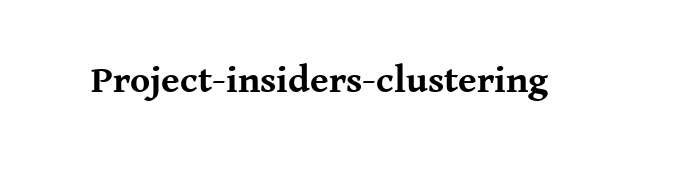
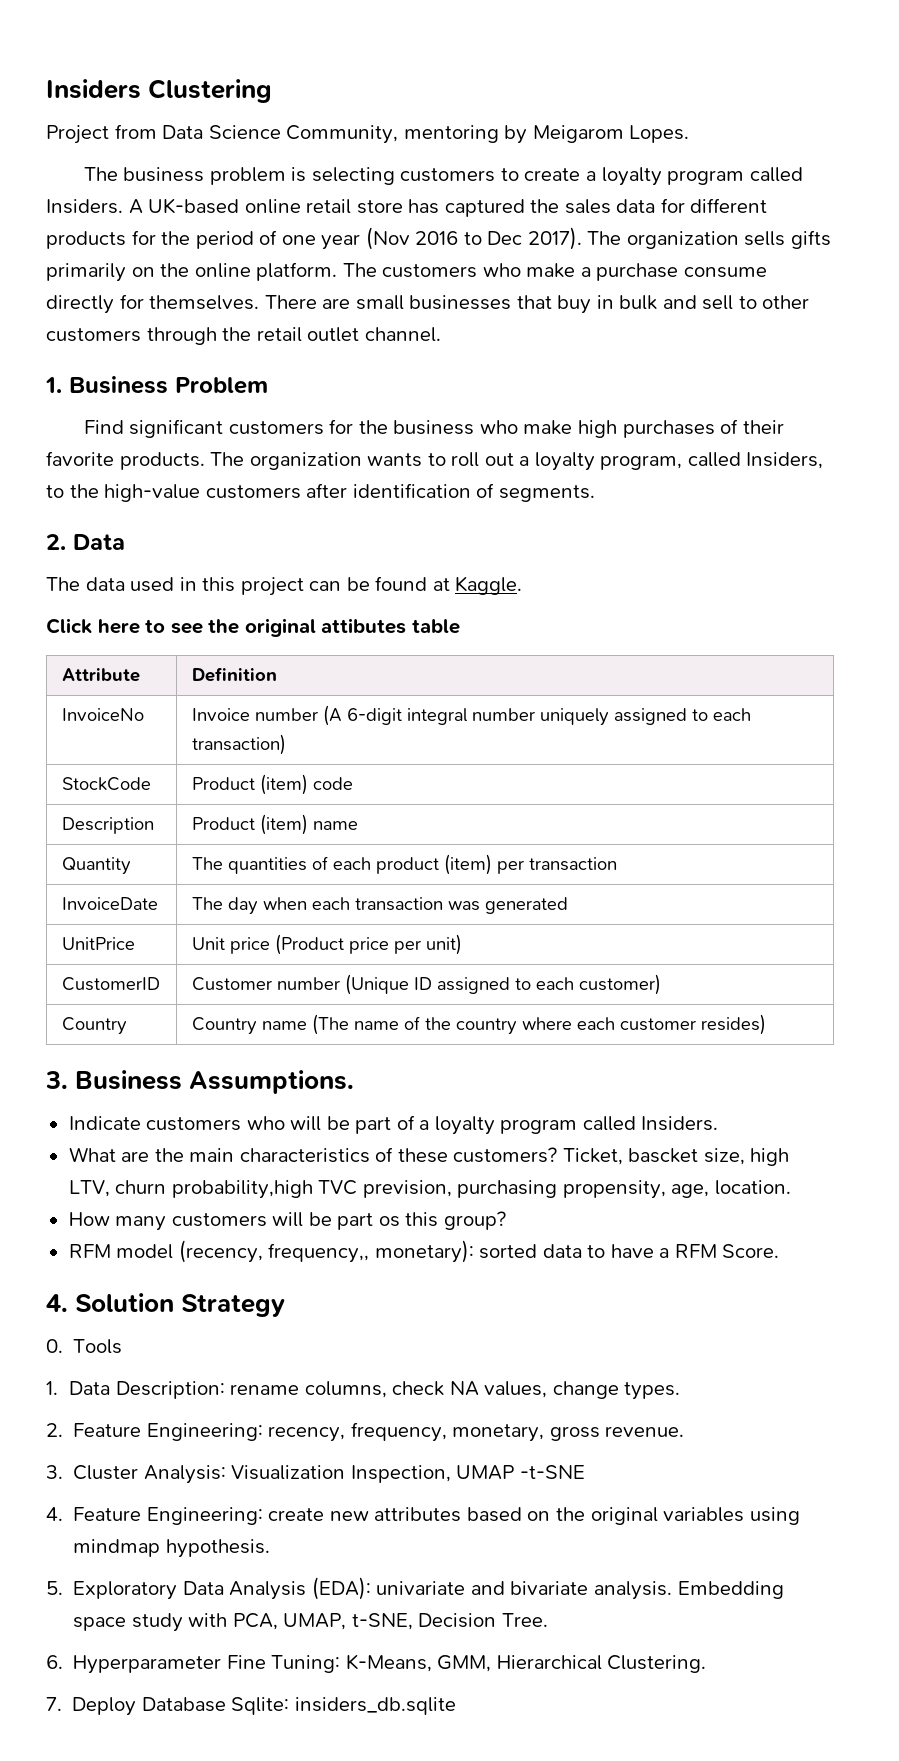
- Project-insiders-clustering
+ Insiders Clustering
+ Project from Data Science Community, mentoring by Meigarom Lopes.
+ The business problem is selecting customers to create a loyalty program called Insiders. A UK-based online retail store has captured the sales data for different products for the period of one year (Nov 2016 to Dec 2017). The organization sells gifts primarily on the online platform. The customers who make a purchase consume directly for themselves. There are small businesses that buy in bulk and sell to other customers through the retail outlet channel.
+ 1. Business Problem
+ Find significant customers for the business who make high purchases of their favorite products. The organization wants to roll out a loyalty program, called Insiders, to the high-value customers after identification of segments.
+ 2. Data
+ The data used in this project can be found at Kaggle.
+ Click here to see the original attibutes table
+ Attribute | Definition
+ InvoiceNo | Invoice number (A 6-digit integral number uniquely assigned to each transaction)
+ StockCode | Product (item) code
+ Description | Product (item) name
+ Quantity | The quantities of each product (item) per transaction
+ InvoiceDate | The day when each transaction was generated
+ UnitPrice | Unit price (Product price per unit)
+ CustomerID | Customer number (Unique ID assigned to each customer)
+ Country | Country name (The name of the country where each customer resides)
+ 3. Business Assumptions.
+ Indicate customers who will be part of a loyalty program called Insiders.
+ What are the main characteristics of these customers? Ticket, bascket size, high LTV, churn probability,high TVC prevision, purchasing propensity, age, location.
+ How many customers will be part os this group?
+ RFM model (recency, frequency,, monetary): sorted data to have a RFM Score.
+ 4. Solution Strategy
+ 0. Tools
+ 1. Data Description: rename columns, check NA values, change types.
+ 2. Feature Engineering: recency, frequency, monetary, gross revenue.
+ 3. Cluster Analysis: Visualization Inspection, UMAP -t-SNE
+ 4. Feature Engineering: create new attributes based on the original variables using mindmap hypothesis.
+ 5. Exploratory Data Analysis (EDA): univariate and bivariate analysis. Embedding space study with PCA, UMAP, t-SNE, Decision Tree.
+ 6. Hyperparameter Fine Tuning: K-Means, GMM, Hierarchical Clustering.
+ 7. Deploy Database Sqlite: insiders_db.sqlite

